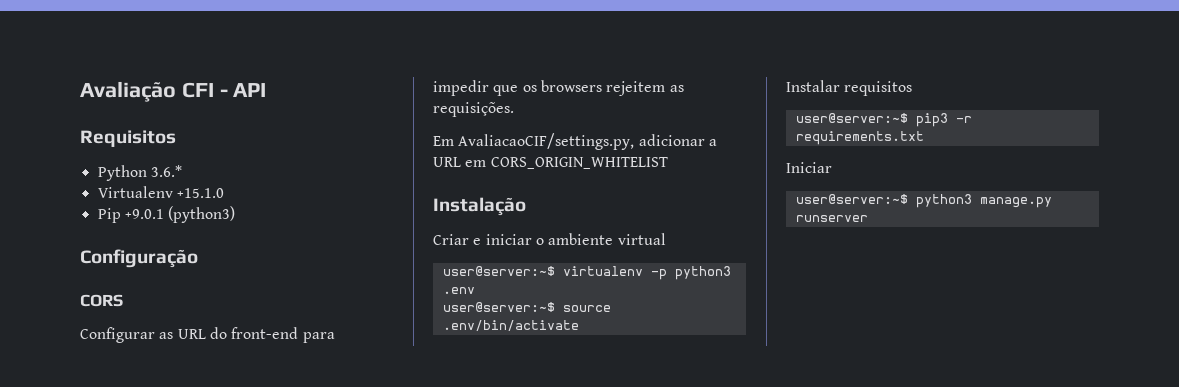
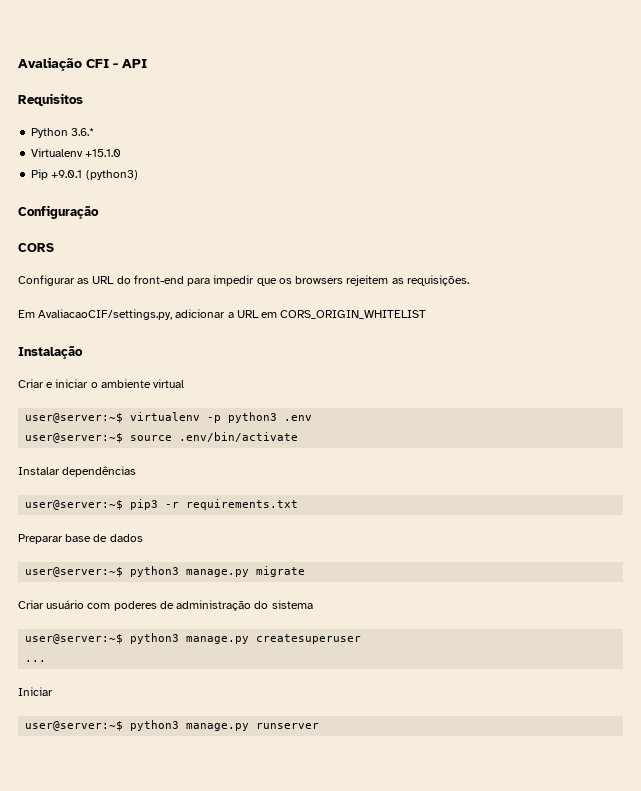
- Instalar requisitos
+ Instalar dependências
+ Preparar base de dados
+ user@server:~$ python3 manage.py migrate
+ Criar usuário com poderes de administração do sistema
+ user@server:~$ python3 manage.py createsuperuser
+ ...

